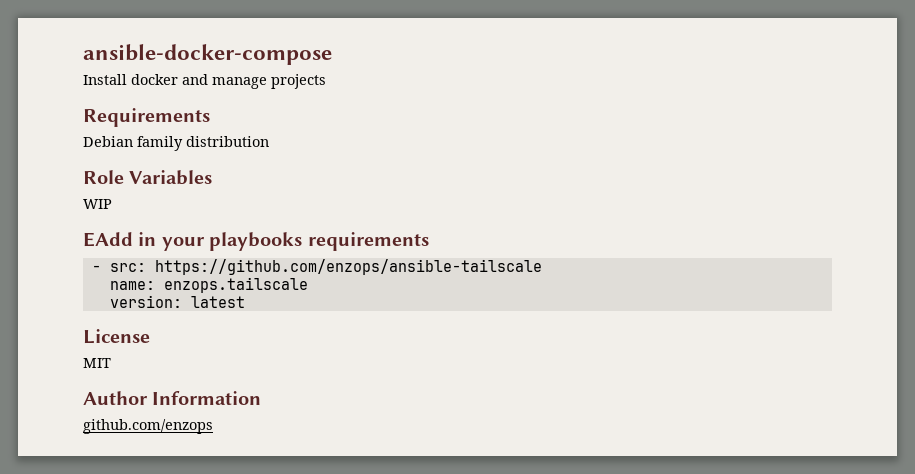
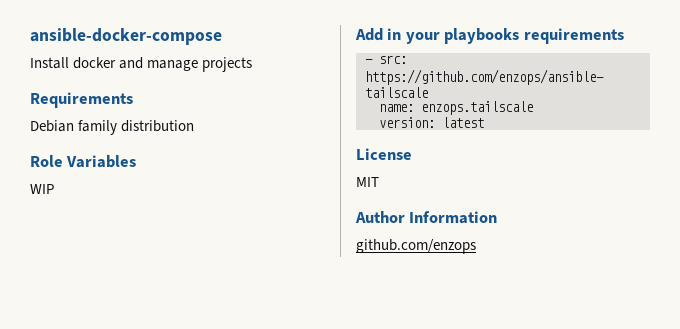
- EAdd in your playbooks requirements
+ Add in your playbooks requirements

